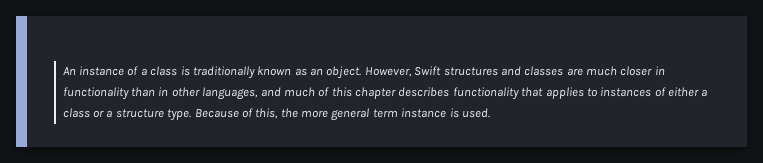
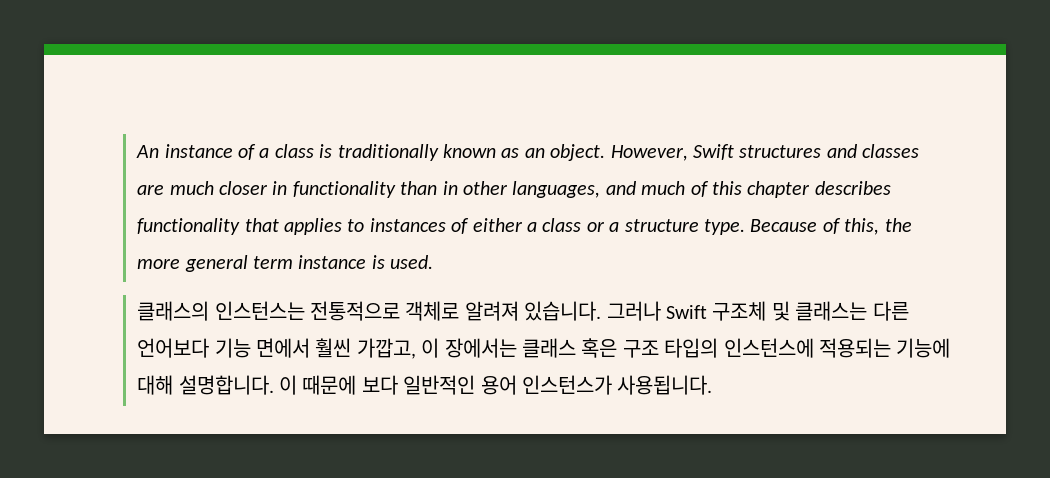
+ 클래스의 인스턴스는 전통적으로 객체로 알려져 있습니다. 그러나 Swift 구조체 및 클래스는 다른 언어보다 기능 면에서 훨씬 가깝고, 이 장에서는 클래스 혹은 구조 타입의 인스턴스에 적용되는 기능에 대해 설명합니다. 이 때문에 보다 일반적인 용어 인스턴스가 사용됩니다.

